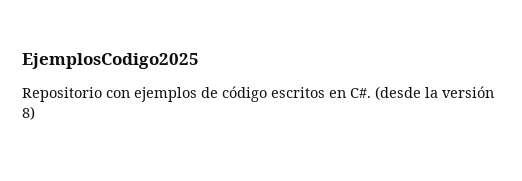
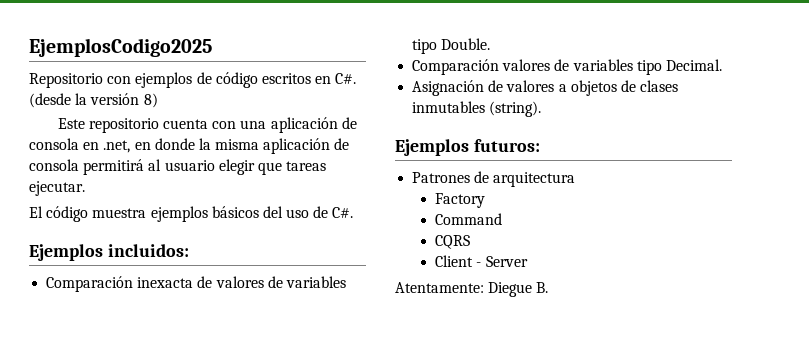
+ Este repositorio cuenta con una aplicación de consola en .net, en donde la misma aplicación de consola permitirá al usuario elegir que tareas ejecutar.
+ El código muestra ejemplos básicos del uso de C#.
+ Ejemplos incluidos:
+ Comparación inexacta de valores de variables tipo Double.
+ Comparación valores de variables tipo Decimal.
+ Asignación de valores a objetos de clases inmutables (string).
+ Ejemplos futuros:
+ Patrones de arquitectura
+ Factory
+ Command
+ CQRS
+ Client - Server
+ Atentamente: Diegue B.

